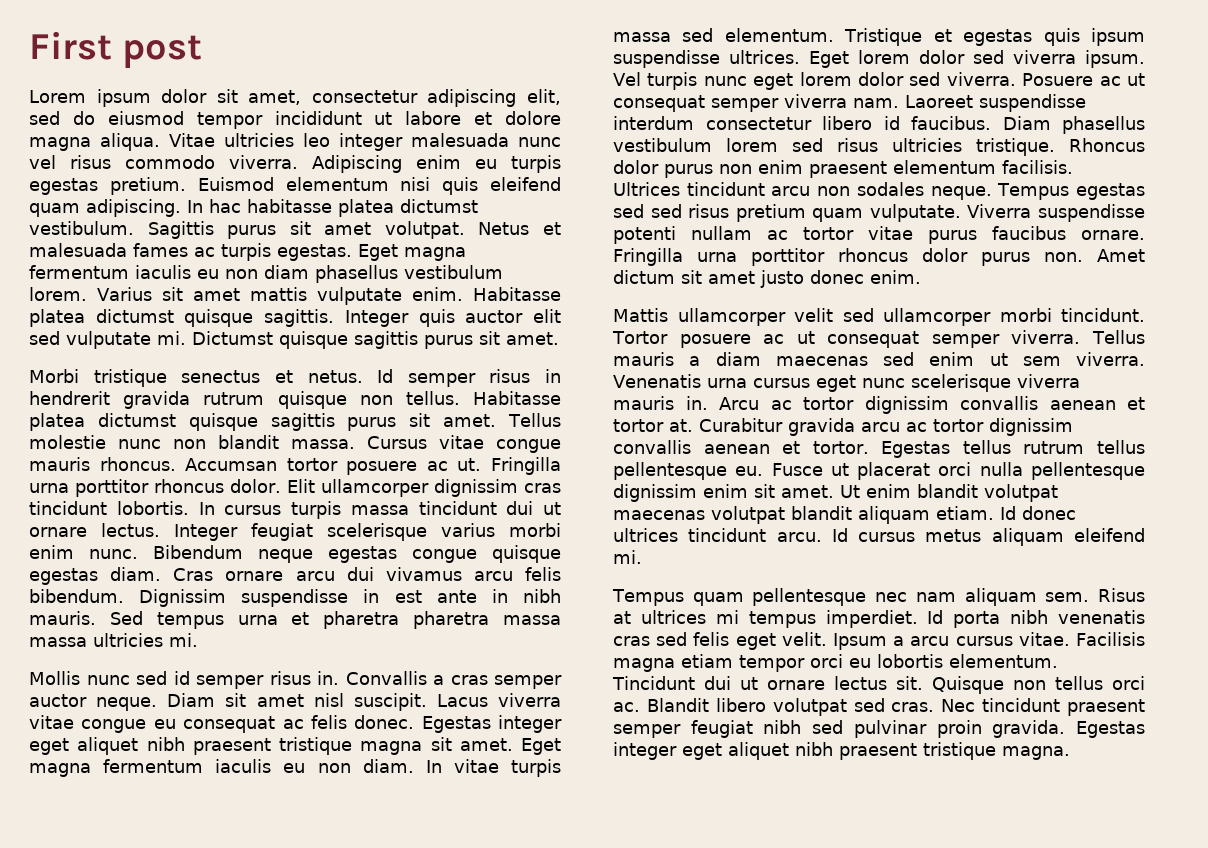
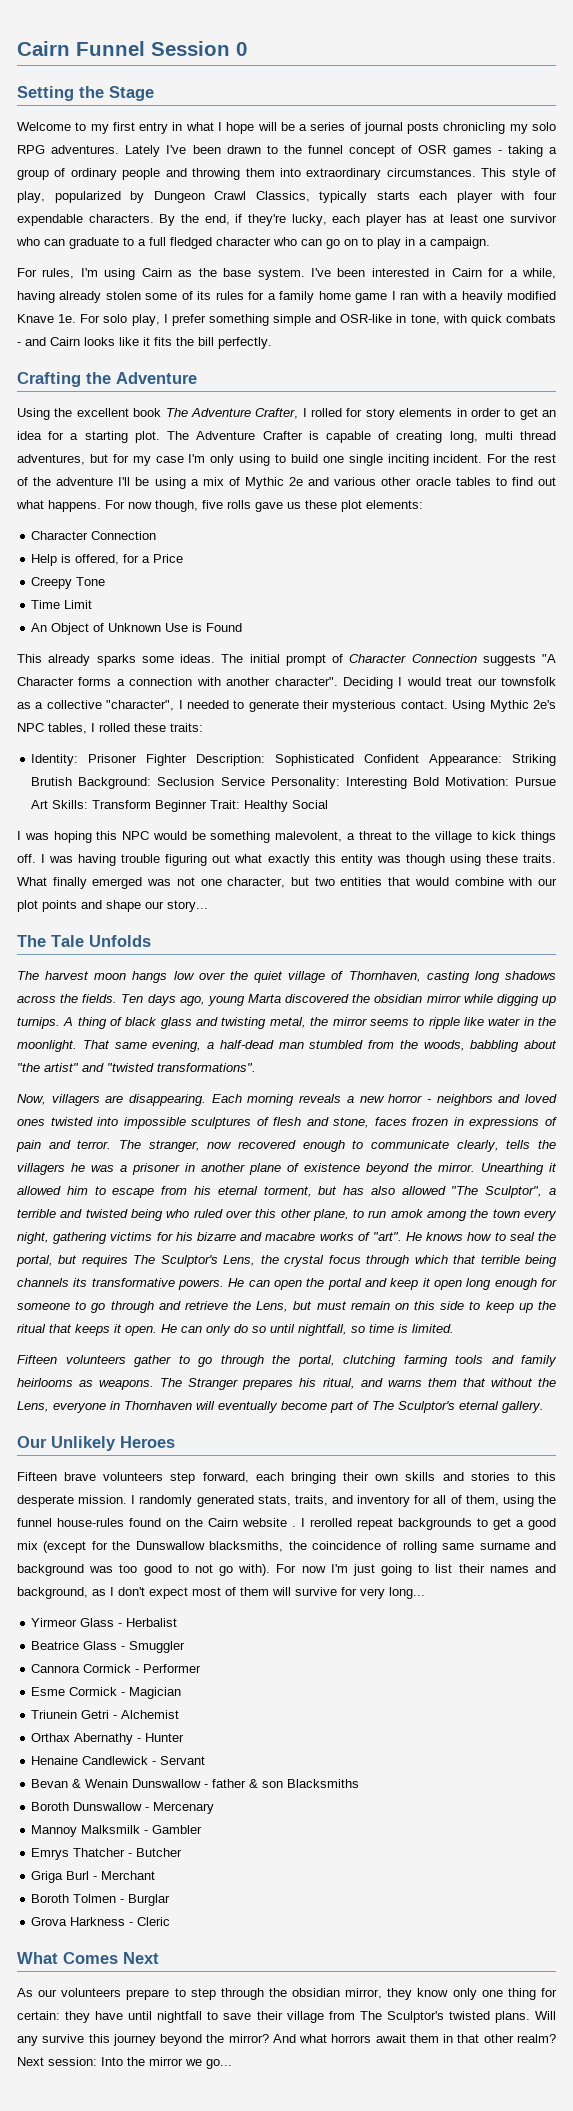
- First post
- Lorem ipsum dolor sit amet, consectetur adipiscing elit, sed do eiusmod tempor incididunt ut labore et dolore magna aliqua. Vitae ultricies leo integer malesuada nunc vel risus commodo viverra. Adipiscing enim eu turpis egestas pretium. Euismod elementum nisi quis eleifend quam adipiscing. In hac habitasse platea dictumst vestibulum. Sagittis purus sit amet volutpat. Netus et malesuada fames ac turpis egestas. Eget magna fermentum iaculis eu non diam phasellus vestibulum lorem. Varius sit amet mattis vulputate enim. Habitasse platea dictumst quisque sagittis. Integer quis auctor elit sed vulputate mi. Dictumst quisque sagittis purus sit amet.
- Morbi tristique senectus et netus. Id semper risus in hendrerit gravida rutrum quisque non tellus. Habitasse platea dictumst quisque sagittis purus sit amet. Tellus molestie nunc non blandit massa. Cursus vitae congue mauris rhoncus. Accumsan tortor posuere ac ut. Fringilla urna porttitor rhoncus dolor. Elit ullamcorper dignissim cras tincidunt lobortis. In cursus turpis massa tincidunt dui ut ornare lectus. Integer feugiat scelerisque varius morbi enim nunc. Bibendum neque egestas congue quisque egestas diam. Cras ornare arcu dui vivamus arcu felis bibendum. Dignissim suspendisse in est ante in nibh mauris. Sed tempus urna et pharetra pharetra massa massa ultricies mi.
- Mollis nunc sed id semper risus in. Convallis a cras semper auctor neque. Diam sit amet nisl suscipit. Lacus viverra vitae congue eu consequat ac felis donec. Egestas integer eget aliquet nibh praesent tristique magna sit amet. Eget magna fermentum iaculis eu non diam. In vitae turpis massa sed elementum. Tristique et egestas quis ipsum suspendisse ultrices. Eget lorem dolor sed viverra ipsum. Vel turpis nunc eget lorem dolor sed viverra. Posuere ac ut consequat semper viverra nam. Laoreet suspendisse interdum consectetur libero id faucibus. Diam phasellus vestibulum lorem sed risus ultricies tristique. Rhoncus dolor purus non enim praesent elementum facilisis. Ultrices tincidunt arcu non sodales neque. Tempus egestas sed sed risus pretium quam vulputate. Viverra suspendisse potenti nullam ac tortor vitae purus faucibus ornare. Fringilla urna porttitor rhoncus dolor purus non. Amet dictum sit amet justo donec enim.
- Mattis ullamcorper velit sed ullamcorper morbi tincidunt. Tortor posuere ac ut consequat semper viverra. Tellus mauris a diam maecenas sed enim ut sem viverra. Venenatis urna cursus eget nunc scelerisque viverra mauris in. Arcu ac tortor dignissim convallis aenean et tortor at. Curabitur gravida arcu ac tortor dignissim convallis aenean et tortor. Egestas tellus rutrum tellus pellentesque eu. Fusce ut placerat orci nulla pellentesque dignissim enim sit amet. Ut enim blandit volutpat maecenas volutpat blandit aliquam etiam. Id donec ultrices tincidunt arcu. Id cursus metus aliquam eleifend mi.
- Tempus quam pellentesque nec nam aliquam sem. Risus at ultrices mi tempus imperdiet. Id porta nibh venenatis cras sed felis eget velit. Ipsum a arcu cursus vitae. Facilisis magna etiam tempor orci eu lobortis elementum. Tincidunt dui ut ornare lectus sit. Quisque non tellus orci ac. Blandit libero volutpat sed cras. Nec tincidunt praesent semper feugiat nibh sed pulvinar proin gravida. Egestas integer eget aliquet nibh praesent tristique magna.
+ Cairn Funnel Session 0
+ Setting the Stage
+ Welcome to my first entry in what I hope will be a series of journal posts chronicling my solo RPG adventures. Lately I've been drawn to the funnel concept of OSR games - taking a group of ordinary people and throwing them into extraordinary circumstances. This style of play, popularized by Dungeon Crawl Classics, typically starts each player with four expendable characters. By the end, if they're lucky, each player has at least one survivor who can graduate to a full fledged character who can go on to play in a campaign.
+ For rules, I'm using Cairn as the base system. I've been interested in Cairn for a while, having already stolen some of its rules for a family home game I ran with a heavily modified Knave 1e. For solo play, I prefer something simple and OSR-like in tone, with quick combats - and Cairn looks like it fits the bill perfectly.
+ Crafting the Adventure
+ Using the excellent book The Adventure Crafter, I rolled for story elements in order to get an idea for a starting plot. The Adventure Crafter is capable of creating long, multi thread adventures, but for my case I'm only using to build one single inciting incident. For the rest of the adventure I'll be using a mix of Mythic 2e and various other oracle tables to find out what happens. For now though, five rolls gave us these plot elements:
+ Character Connection
+ Help is offered, for a Price
+ Creepy Tone
+ Time Limit
+ An Object of Unknown Use is Found
+ This already sparks some ideas. The initial prompt of Character Connection suggests "A Character forms a connection with another character". Deciding I would treat our townsfolk as a collective "character", I needed to generate their mysterious contact. Using Mythic 2e's NPC tables, I rolled these traits:
+ Identity: Prisoner Fighter Description: Sophisticated Confident Appearance: Striking Brutish Background: Seclusion Service Personality: Interesting Bold Motivation: Pursue Art Skills: Transform Beginner Trait: Healthy Social
+ I was hoping this NPC would be something malevolent, a threat to the village to kick things off. I was having trouble figuring out what exactly this entity was though using these traits. What finally emerged was not one character, but two entities that would combine with our plot points and shape our story...
+ The Tale Unfolds
+ The harvest moon hangs low over the quiet village of Thornhaven, casting long shadows across the fields. Ten days ago, young Marta discovered the obsidian mirror while digging up turnips. A thing of black glass and twisting metal, the mirror seems to ripple like water in the moonlight. That same evening, a half-dead man stumbled from the woods, babbling about "the artist" and "twisted transformations".
+ Now, villagers are disappearing. Each morning reveals a new horror - neighbors and loved ones twisted into impossible sculptures of flesh and stone, faces frozen in expressions of pain and terror. The stranger, now recovered enough to communicate clearly, tells the villagers he was a prisoner in another plane of existence beyond the mirror. Unearthing it allowed him to escape from his eternal torment, but has also allowed "The Sculptor", a terrible and twisted being who ruled over this other plane, to run amok among the town every night, gathering victims for his bizarre and macabre works of "art". He knows how to seal the portal, but requires The Sculptor's Lens, the crystal focus through which that terrible being channels its transformative powers. He can open the portal and keep it open long enough for someone to go through and retrieve the Lens, but must remain on this side to keep up the ritual that keeps it open. He can only do so until nightfall, so time is limited.
+ Fifteen volunteers gather to go through the portal, clutching farming tools and family heirlooms as weapons. The Stranger prepares his ritual, and warns them that without the Lens, everyone in Thornhaven will eventually become part of The Sculptor's eternal gallery.
+ Our Unlikely Heroes
+ Fifteen brave volunteers step forward, each bringing their own skills and stories to this desperate mission. I randomly generated stats, traits, and inventory for all of them, using the funnel house-rules found on the Cairn website . I rerolled repeat backgrounds to get a good mix (except for the Dunswallow blacksmiths, the coincidence of rolling same surname and background was too good to not go with). For now I'm just going to list their names and background, as I don't expect most of them will survive for very long...
+ Yirmeor Glass - Herbalist
+ Beatrice Glass - Smuggler
+ Cannora Cormick - Performer
+ Esme Cormick - Magician
+ Triunein Getri - Alchemist
+ Orthax Abernathy - Hunter
+ Henaine Candlewick - Servant
+ Bevan & Wenain Dunswallow - father & son Blacksmiths
+ Boroth Dunswallow - Mercenary
+ Mannoy Malksmilk - Gambler
+ Emrys Thatcher - Butcher
+ Griga Burl - Merchant
+ Boroth Tolmen - Burglar
+ Grova Harkness - Cleric
+ What Comes Next
+ As our volunteers prepare to step through the obsidian mirror, they know only one thing for certain: they have until nightfall to save their village from The Sculptor's twisted plans. Will any survive this journey beyond the mirror? And what horrors await them in that other realm? Next session: Into the mirror we go...

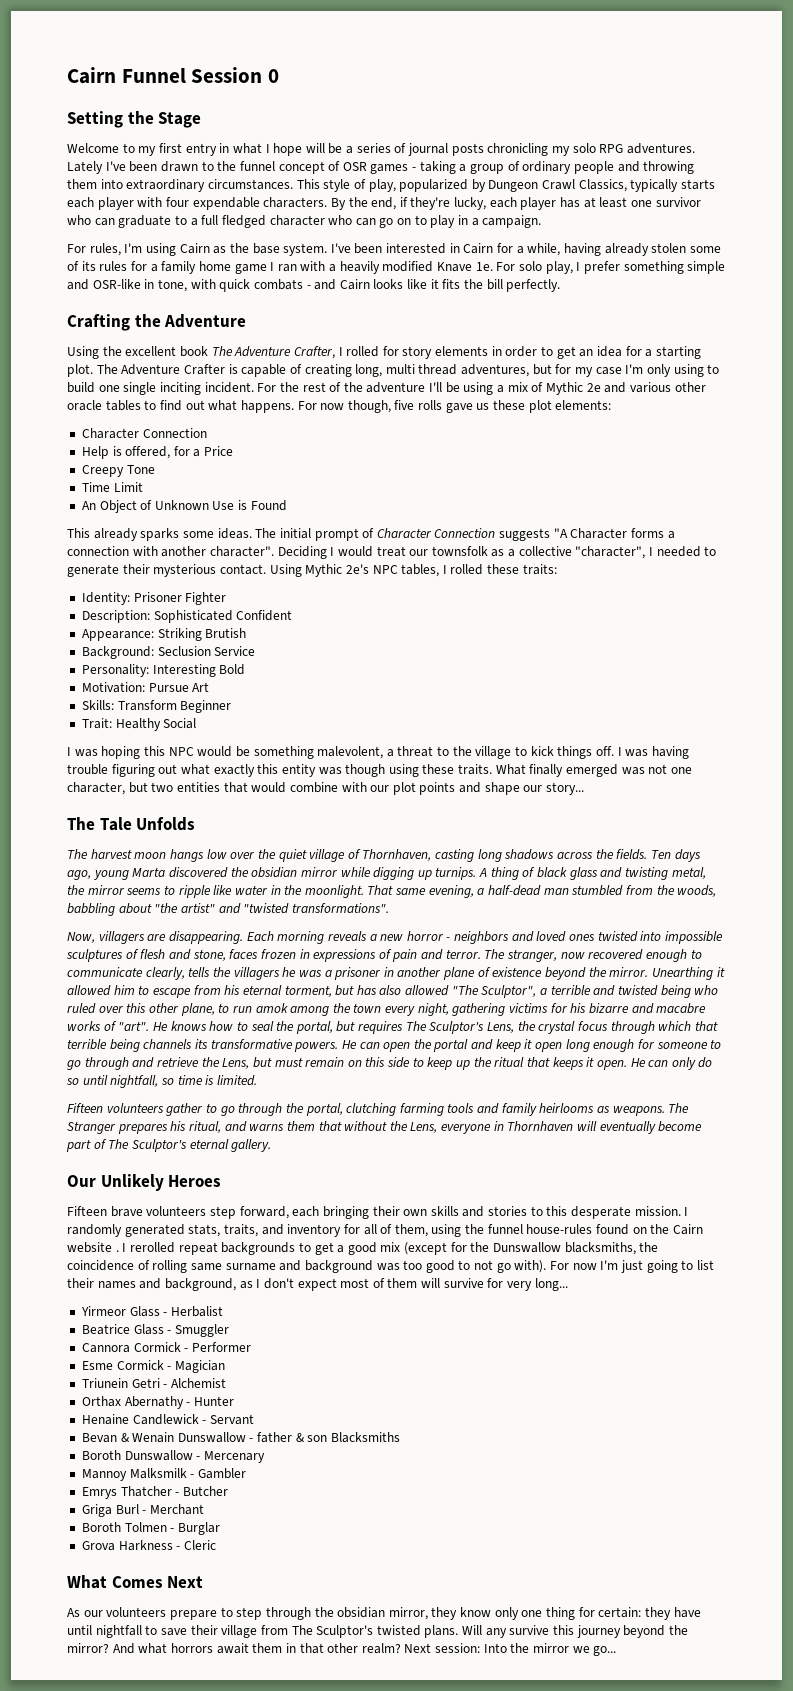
- Identity: Prisoner Fighter Description: Sophisticated Confident Appearance: Striking Brutish Background: Seclusion Service Personality: Interesting Bold Motivation: Pursue Art Skills: Transform Beginner Trait: Healthy Social
+ Identity: Prisoner Fighter
+ Description: Sophisticated Confident
+ Appearance: Striking Brutish
+ Background: Seclusion Service
+ Personality: Interesting Bold
+ Motivation: Pursue Art
+ Skills: Transform Beginner
+ Trait: Healthy Social

